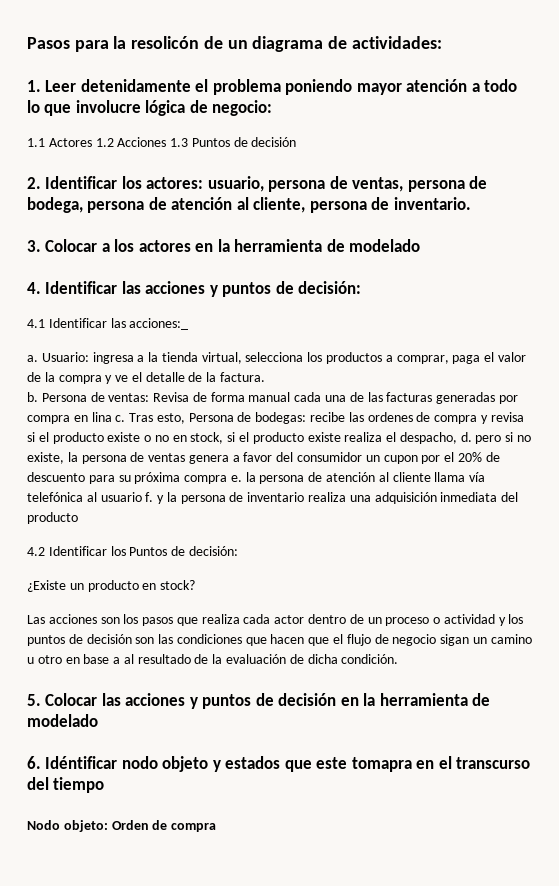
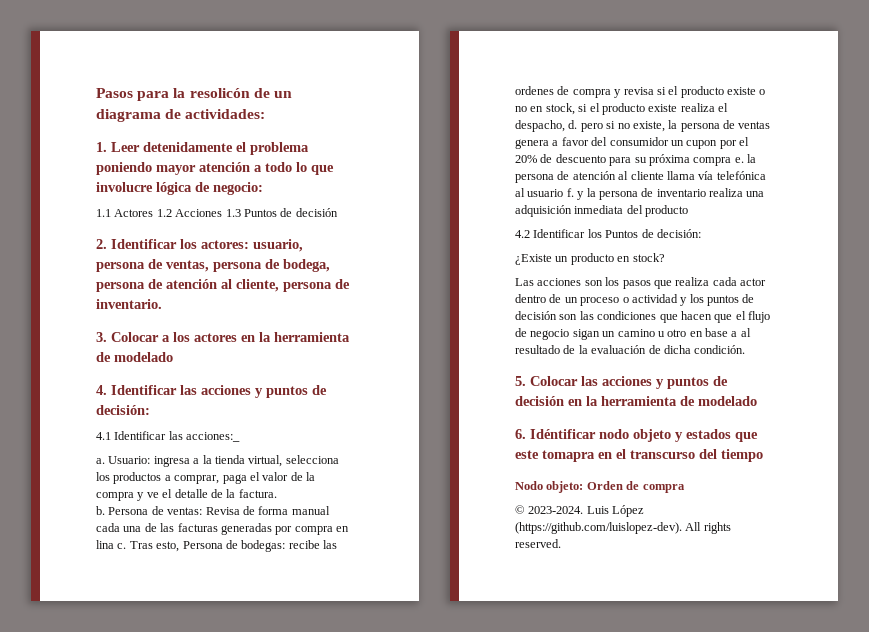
+ © 2023-2024. Luis López (https://github.com/luislopez-dev). All rights reserved.

